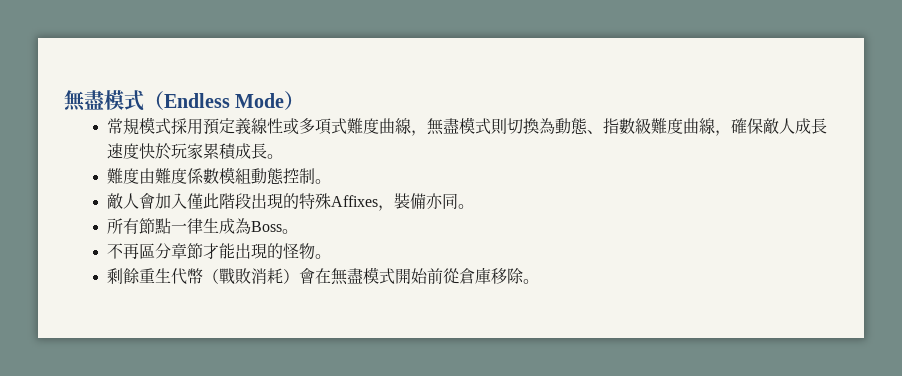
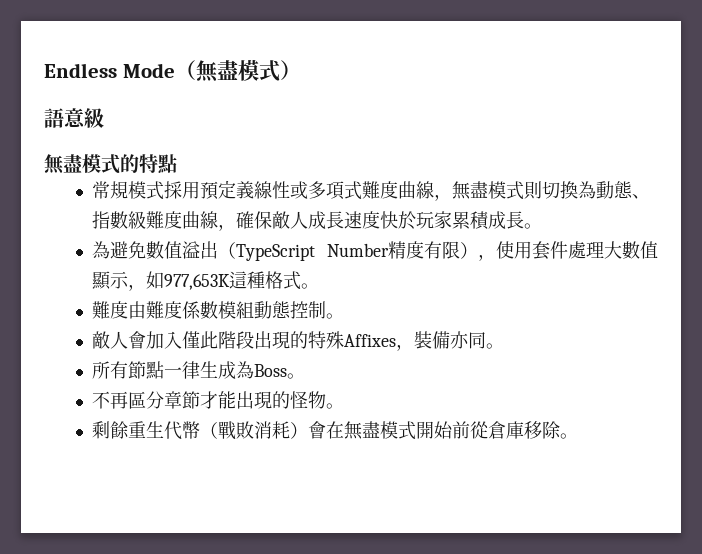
- 無盡模式（Endless Mode）
+ Endless Mode（無盡模式）
+ 語意級
+ 無盡模式的特點
+ 為避免數值溢出（TypeScript Number精度有限），使用套件處理大數值顯示，如977,653K這種格式。

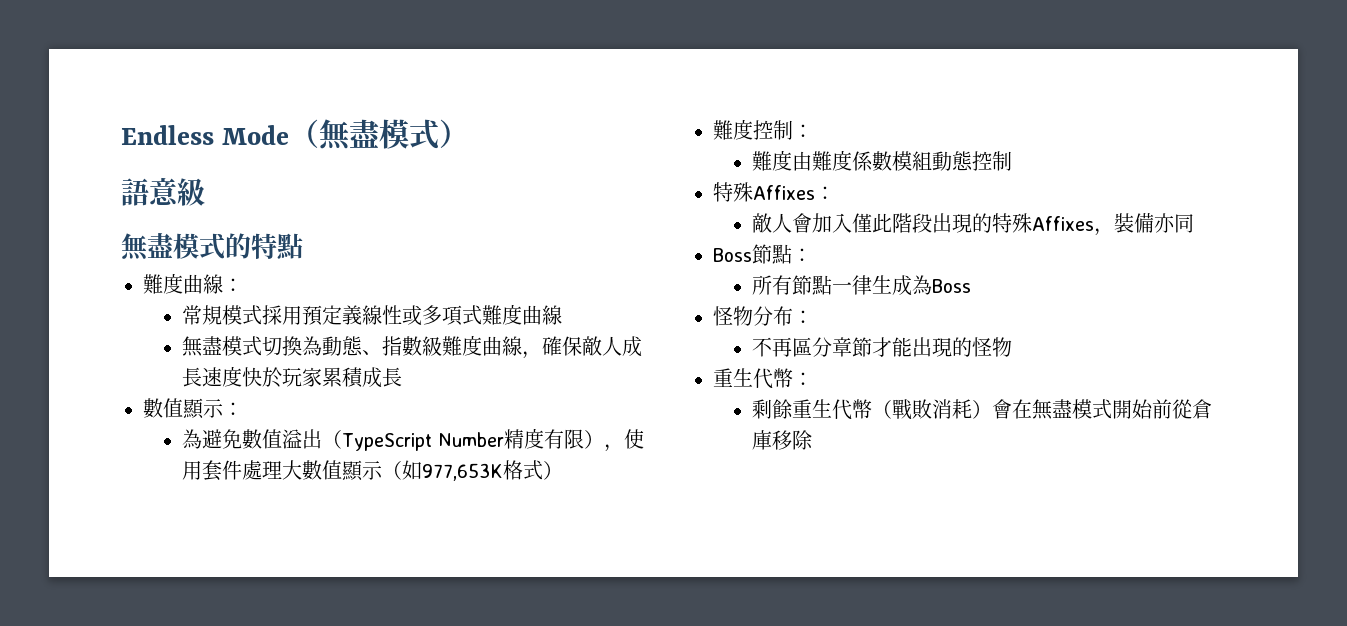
+ 難度曲線：
- 常規模式採用預定義線性或多項式難度曲線，無盡模式則切換為動態、指數級難度曲線，確保敵人成長速度快於玩家累積成長。
+ 常規模式採用預定義線性或多項式難度曲線
+ 無盡模式切換為動態、指數級難度曲線，確保敵人成長速度快於玩家累積成長
+ 數值顯示：
- 為避免數值溢出（TypeScript Number精度有限），使用套件處理大數值顯示，如977,653K這種格式。
+ 為避免數值溢出（TypeScript Number精度有限），使用套件處理大數值顯示（如977,653K格式）
+ 難度控制：
- 難度由難度係數模組動態控制。
+ 難度由難度係數模組動態控制
+ 特殊Affixes：
- 敵人會加入僅此階段出現的特殊Affixes，裝備亦同。
+ 敵人會加入僅此階段出現的特殊Affixes，裝備亦同
+ Boss節點：
- 所有節點一律生成為Boss。
+ 所有節點一律生成為Boss
+ 怪物分布：
- 不再區分章節才能出現的怪物。
+ 不再區分章節才能出現的怪物
+ 重生代幣：
- 剩餘重生代幣（戰敗消耗）會在無盡模式開始前從倉庫移除。
+ 剩餘重生代幣（戰敗消耗）會在無盡模式開始前從倉庫移除

